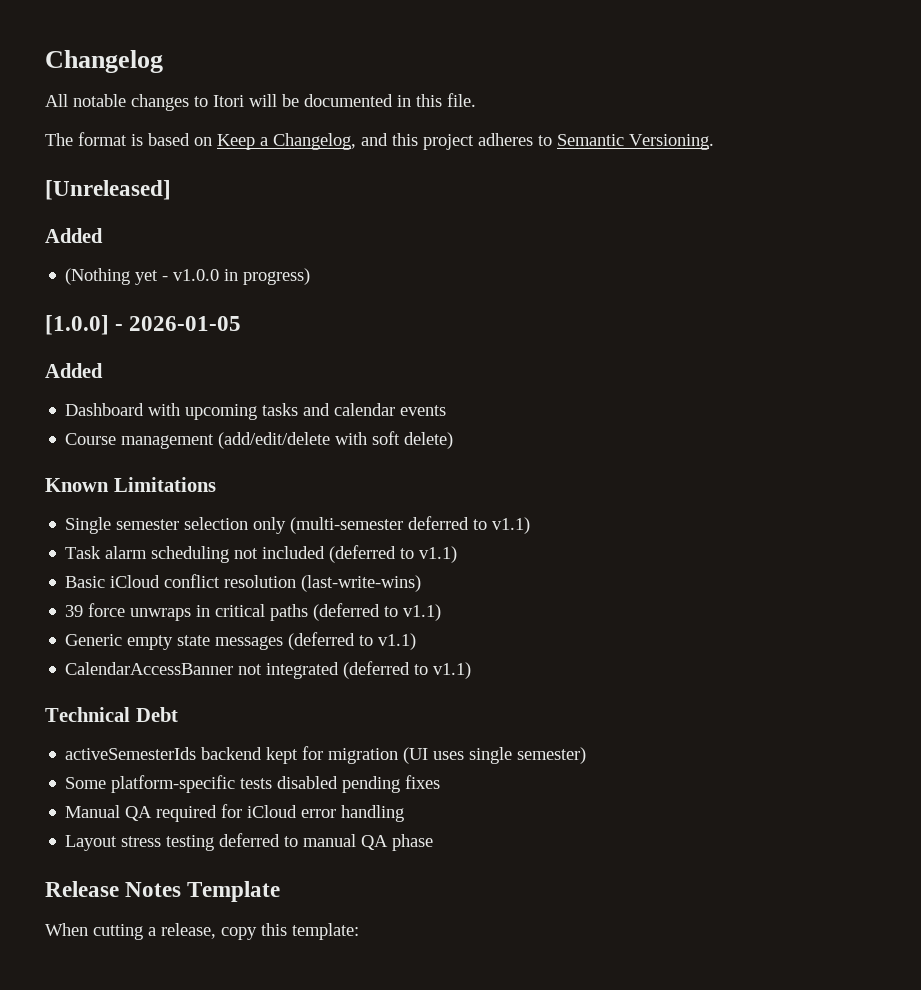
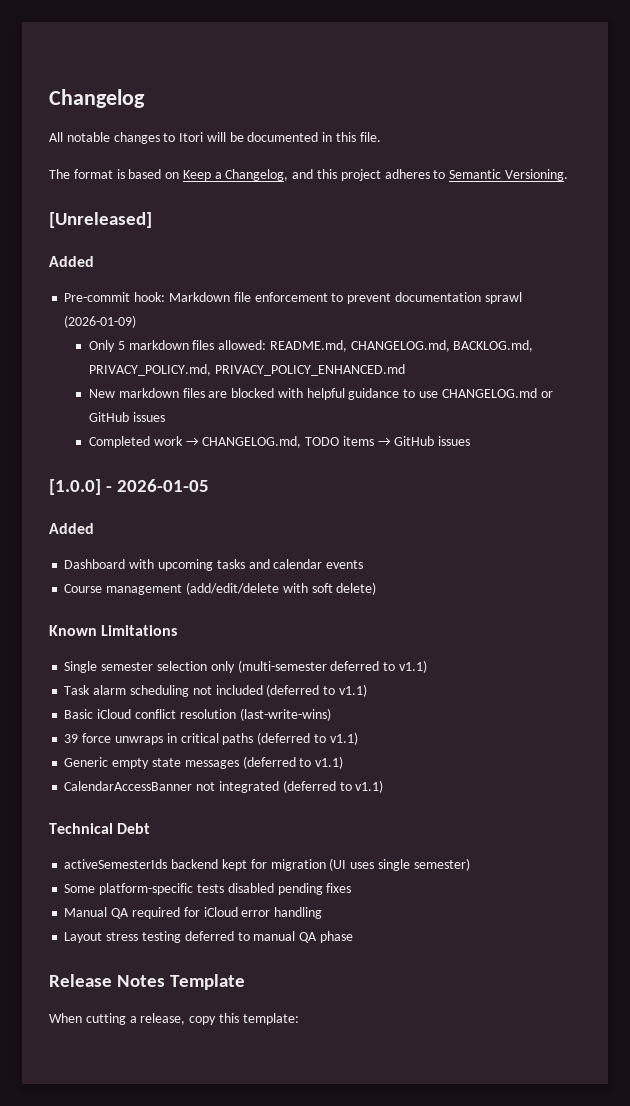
- (Nothing yet - v1.0.0 in progress)
+ Pre-commit hook: Markdown file enforcement to prevent documentation sprawl (2026-01-09)
+ Only 5 markdown files allowed: README.md, CHANGELOG.md, BACKLOG.md, PRIVACY_POLICY.md, PRIVACY_POLICY_ENHANCED.md
+ New markdown files are blocked with helpful guidance to use CHANGELOG.md or GitHub issues
+ Completed work → CHANGELOG.md, TODO items → GitHub issues

